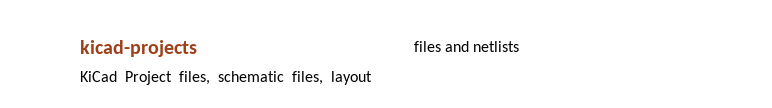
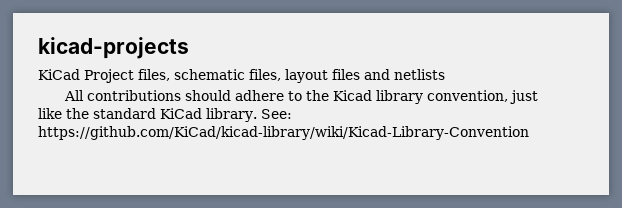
+ All contributions should adhere to the Kicad library convention, just like the standard KiCad library. See: https://github.com/KiCad/kicad-library/wiki/Kicad-Library-Convention

